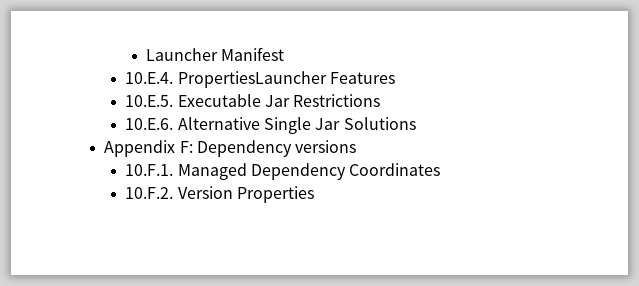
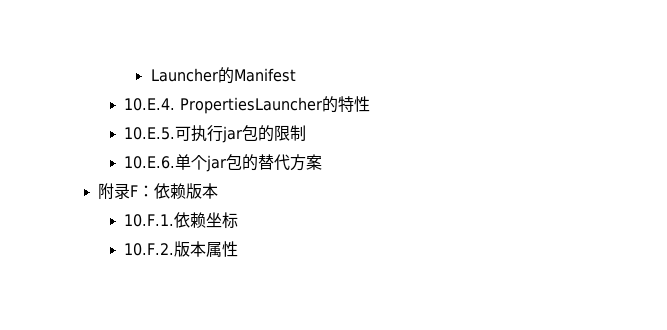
- Launcher Manifest
+ Launcher的Manifest
- 10.E.4. PropertiesLauncher Features
+ 10.E.4. PropertiesLauncher的特性
- 10.E.5. Executable Jar Restrictions
- 10.E.6. Alternative Single Jar Solutions
- Appendix F: Dependency versions
- 10.F.1. Managed Dependency Coordinates
+ 10.E.5.可执行jar包的限制
+ 10.E.6.单个jar包的替代方案
+ 附录F：依赖版本
+ 10.F.1.依赖坐标
- 10.F.2. Version Properties
+ 10.F.2.版本属性

